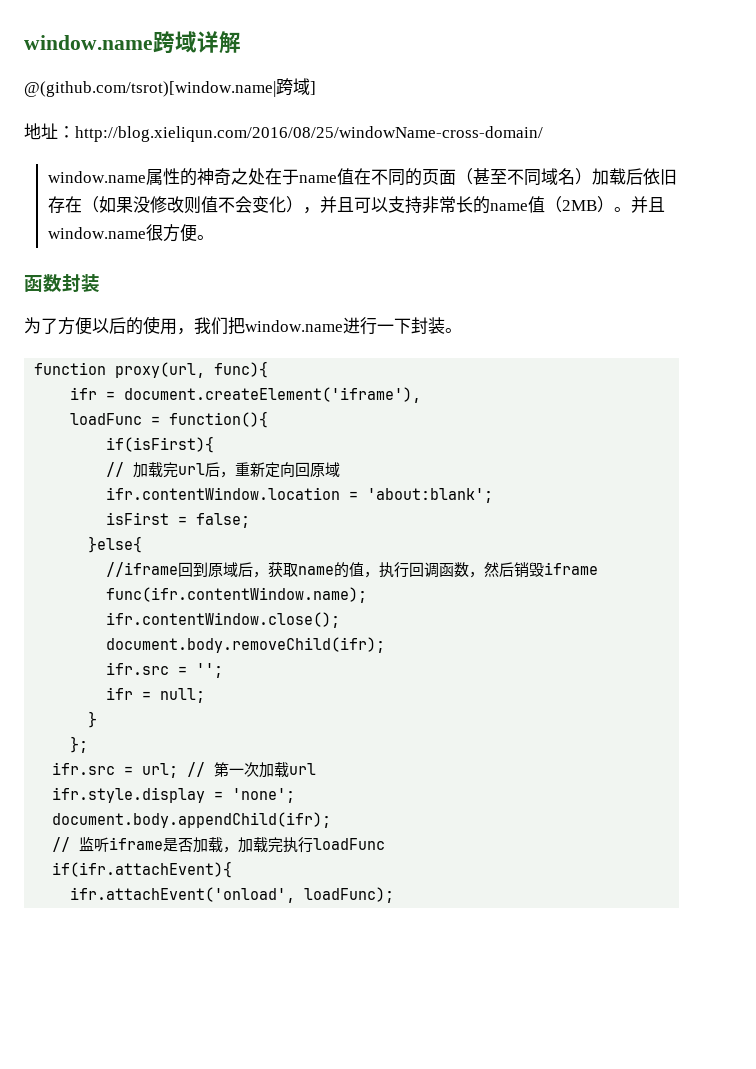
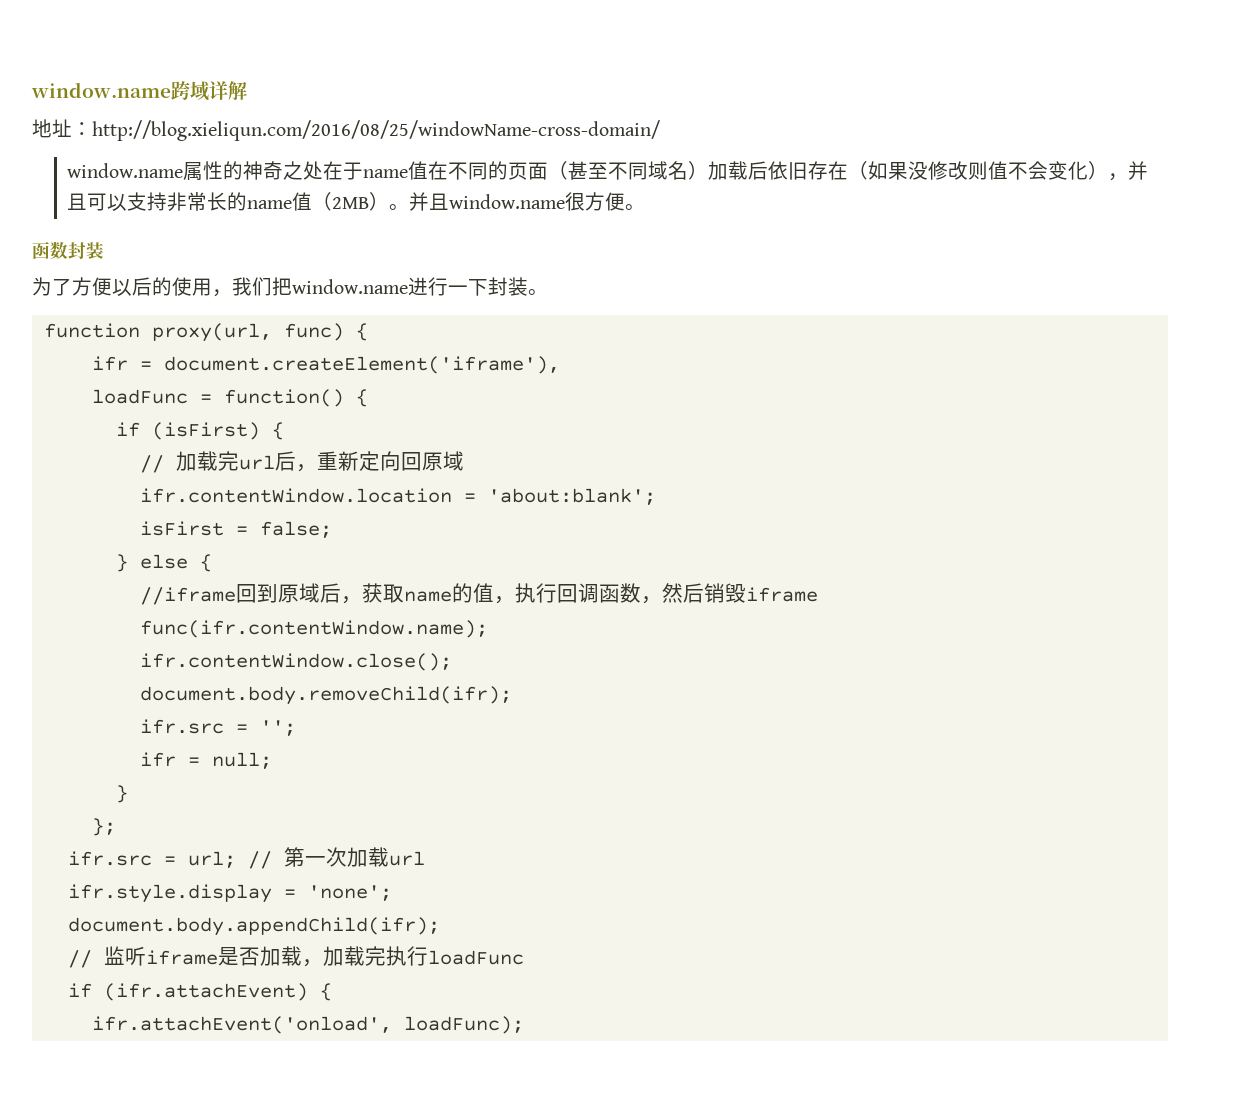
- @(github.com/tsrot)[window.name|跨域]
- function proxy(url, func){
+ function proxy(url, func) {
- loadFunc = function(){
- if(isFirst){
+ loadFunc = function() {
+ if (isFirst) {
- }else{
+ } else {
- if(ifr.attachEvent){
+ if (ifr.attachEvent) {

